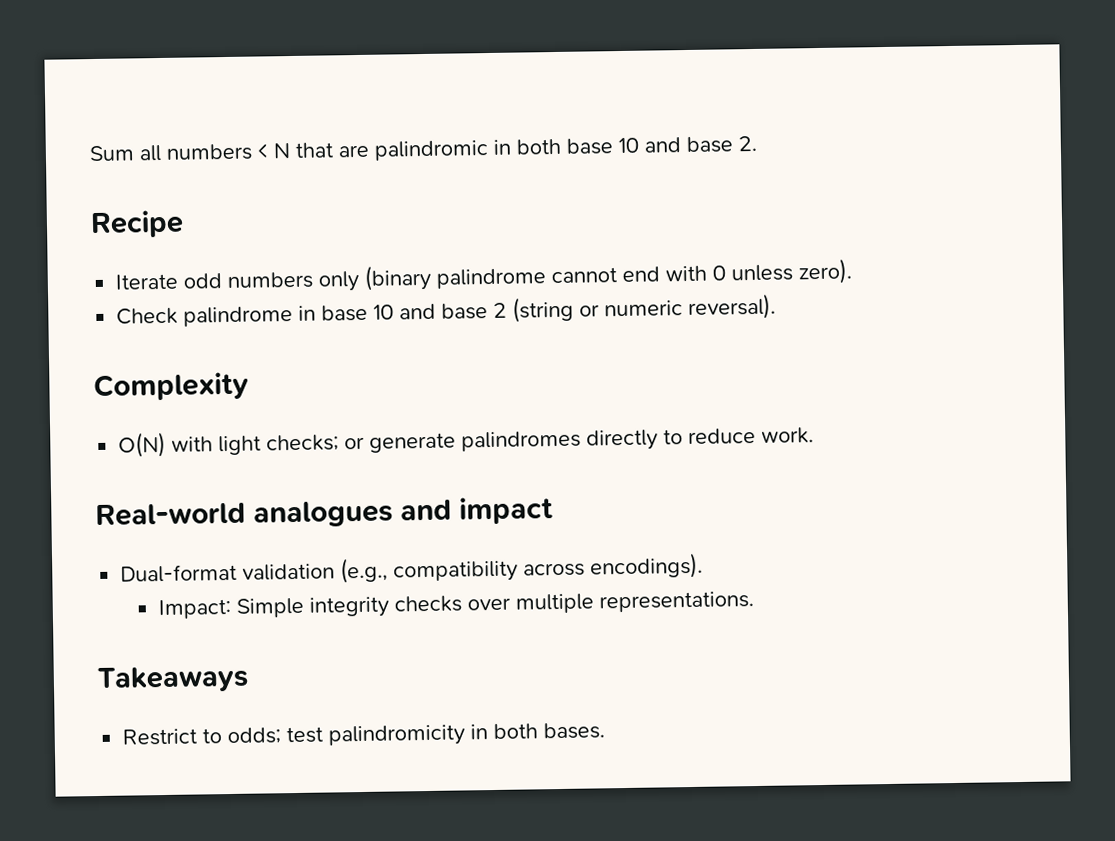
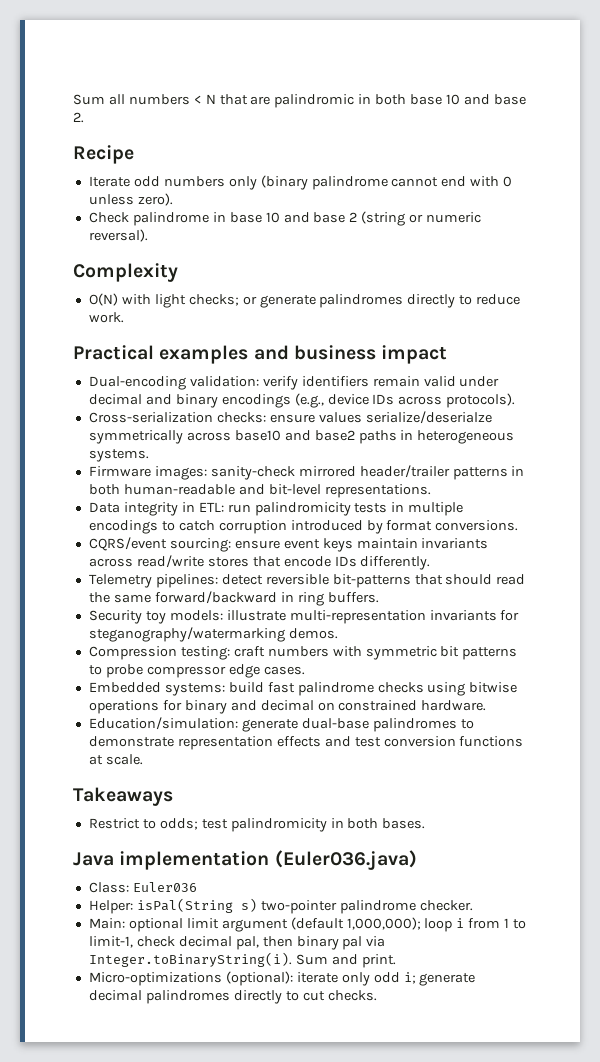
- Real-world analogues and impact
- Dual-format validation (e.g., compatibility across encodings).
- Impact: Simple integrity checks over multiple representations.
+ Practical examples and business impact
+ Dual-encoding validation: verify identifiers remain valid under decimal and binary encodings (e.g., device IDs across protocols).
+ Cross-serialization checks: ensure values serialize/deserialze symmetrically across base10 and base2 paths in heterogeneous systems.
+ Firmware images: sanity-check mirrored header/trailer patterns in both human-readable and bit-level representations.
+ Data integrity in ETL: run palindromicity tests in multiple encodings to catch corruption introduced by format conversions.
+ CQRS/event sourcing: ensure event keys maintain invariants across read/write stores that encode IDs differently.
+ Telemetry pipelines: detect reversible bit-patterns that should read the same forward/backward in ring buffers.
+ Security toy models: illustrate multi-representation invariants for steganography/watermarking demos.
+ Compression testing: craft numbers with symmetric bit patterns to probe compressor edge cases.
+ Embedded systems: build fast palindrome checks using bitwise operations for binary and decimal on constrained hardware.
+ Education/simulation: generate dual-base palindromes to demonstrate representation effects and test conversion functions at scale.
+ Java implementation (Euler036.java)
+ Class: Euler036
+ Helper: isPal(String s) two-pointer palindrome checker.
+ Main: optional limit argument (default 1,000,000); loop i from 1 to limit-1, check decimal pal, then binary pal via Integer.toBinaryString(i). Sum and print.
+ Micro-optimizations (optional): iterate only odd i; generate decimal palindromes directly to cut checks.

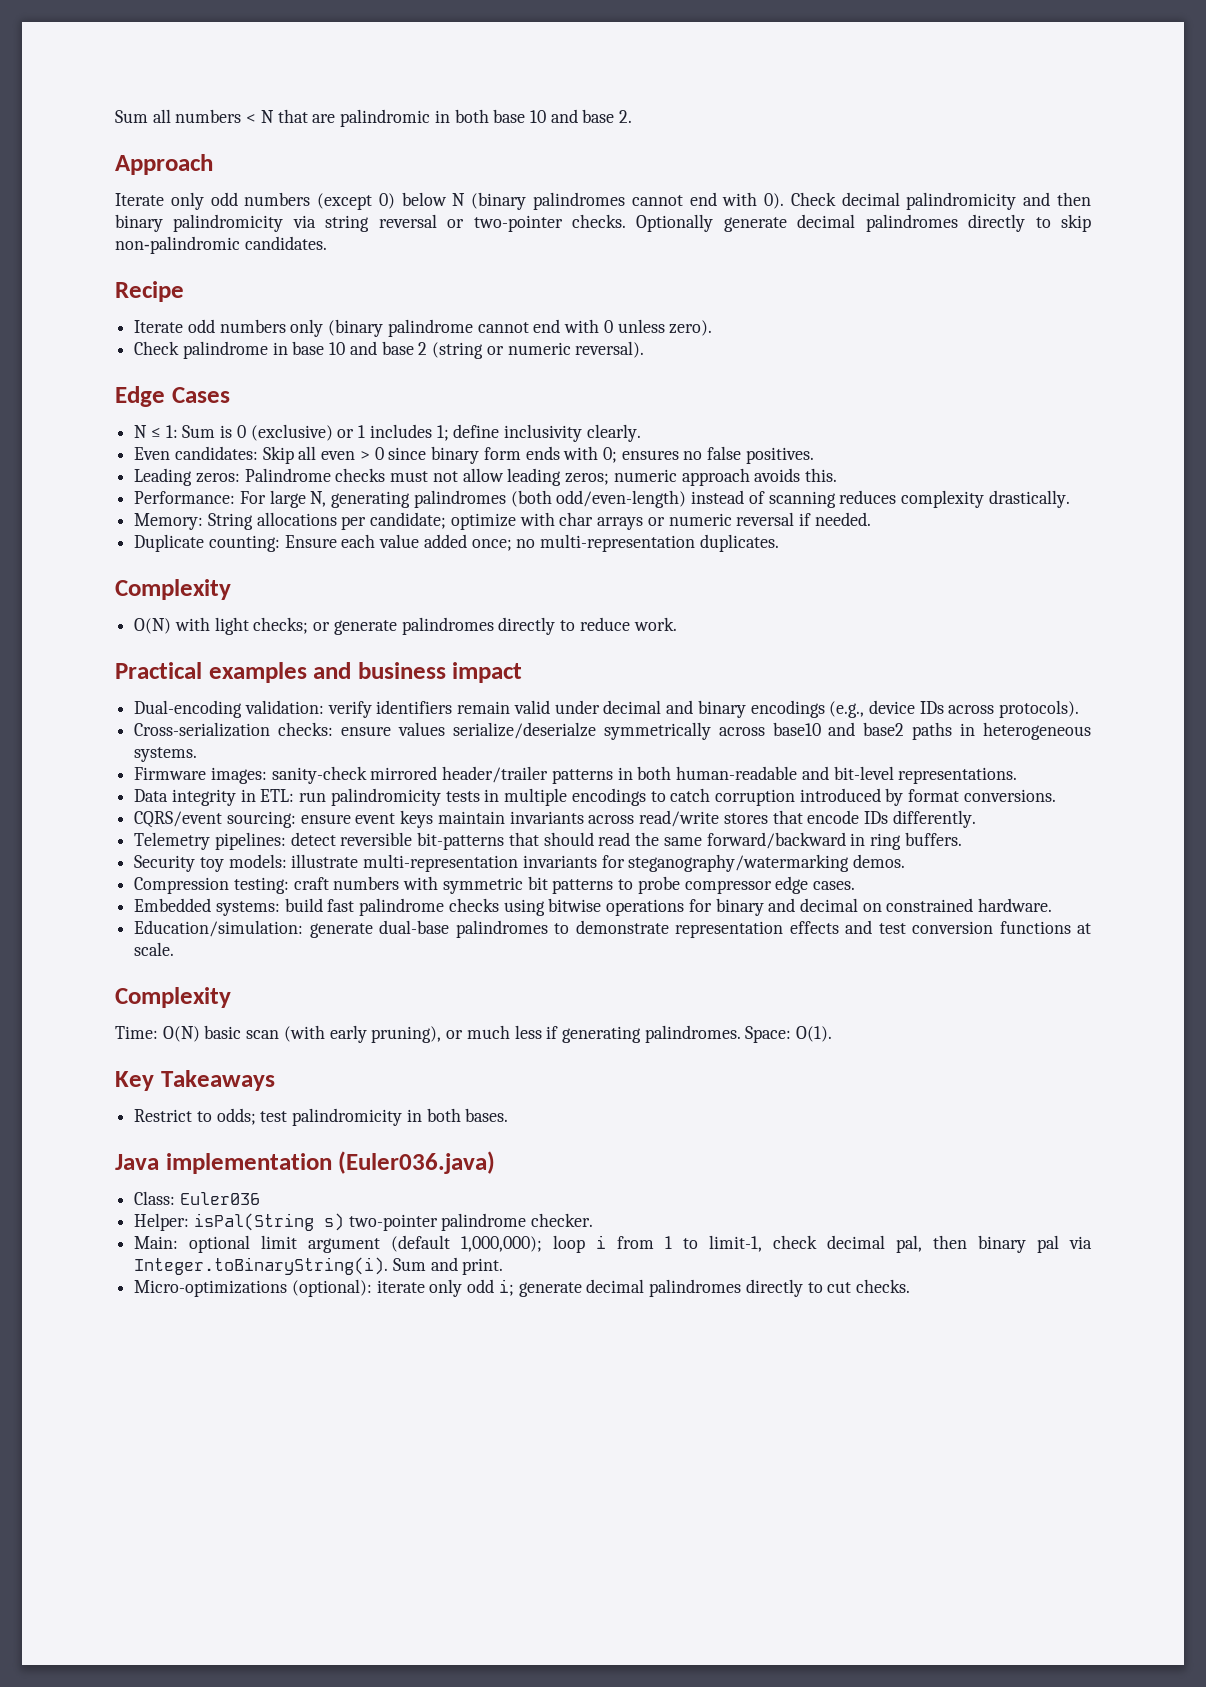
+ Approach
+ Iterate only odd numbers (except 0) below N (binary palindromes cannot end with 0). Check decimal palindromicity and then binary palindromicity via string reversal or two-pointer checks. Optionally generate decimal palindromes directly to skip non‑palindromic candidates.
+ Edge Cases
+ N ≤ 1: Sum is 0 (exclusive) or 1 includes 1; define inclusivity clearly.
+ Even candidates: Skip all even > 0 since binary form ends with 0; ensures no false positives.
+ Leading zeros: Palindrome checks must not allow leading zeros; numeric approach avoids this.
+ Performance: For large N, generating palindromes (both odd/even-length) instead of scanning reduces complexity drastically.
+ Memory: String allocations per candidate; optimize with char arrays or numeric reversal if needed.
+ Duplicate counting: Ensure each value added once; no multi-representation duplicates.
  Education/simulation: generate dual-base palindromes to demonstrate representation effects and test conversion functions at scale.
- Takeaways
+ Complexity
+ Time: O(N) basic scan (with early pruning), or much less if generating palindromes. Space: O(1).
+ Key Takeaways

